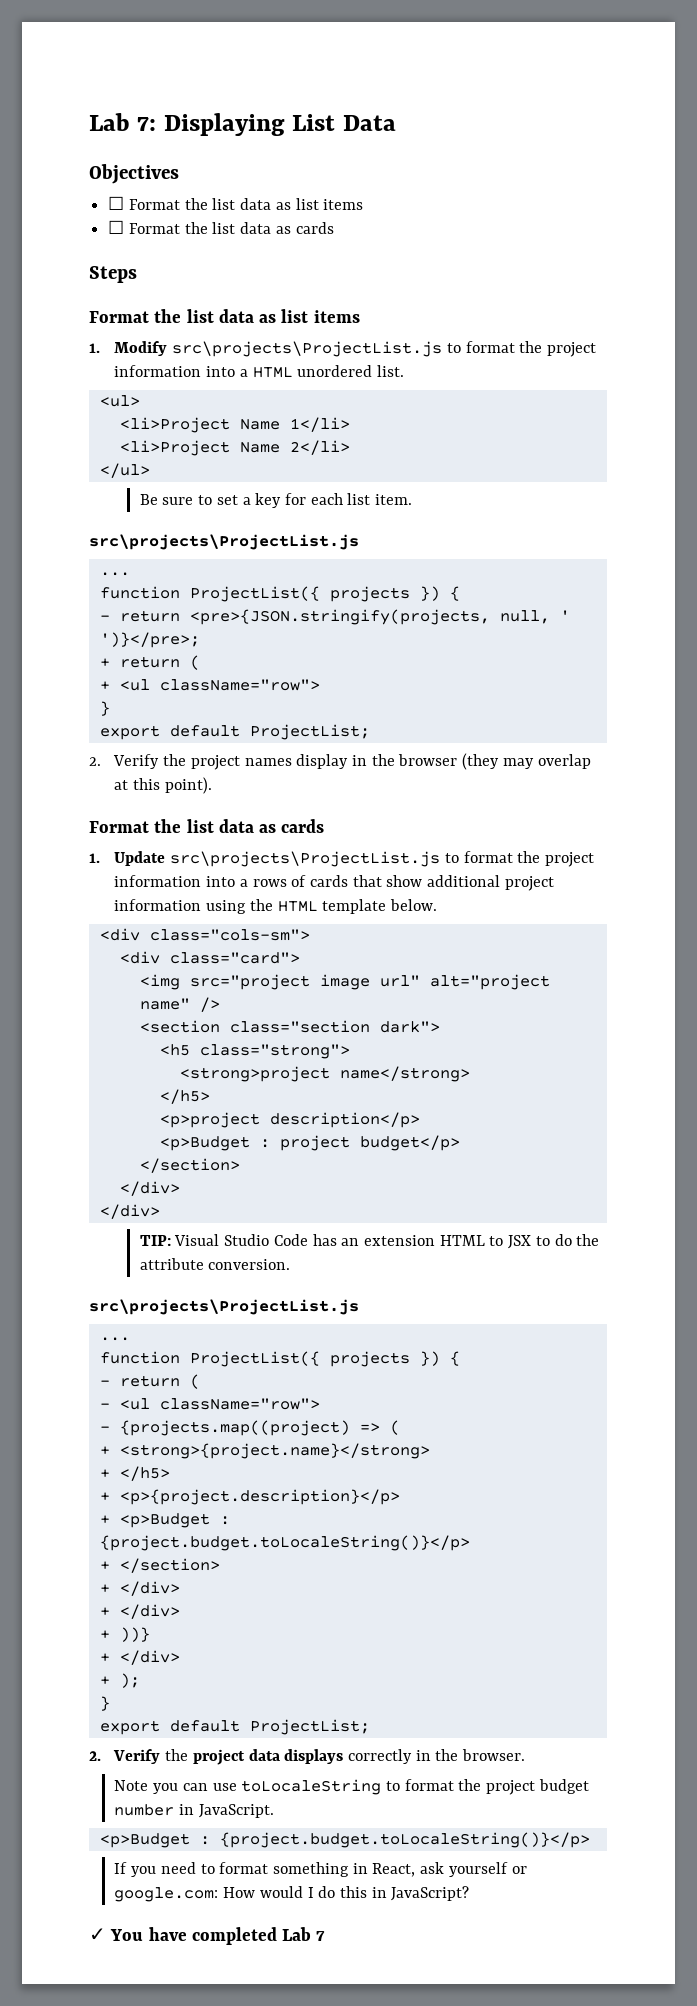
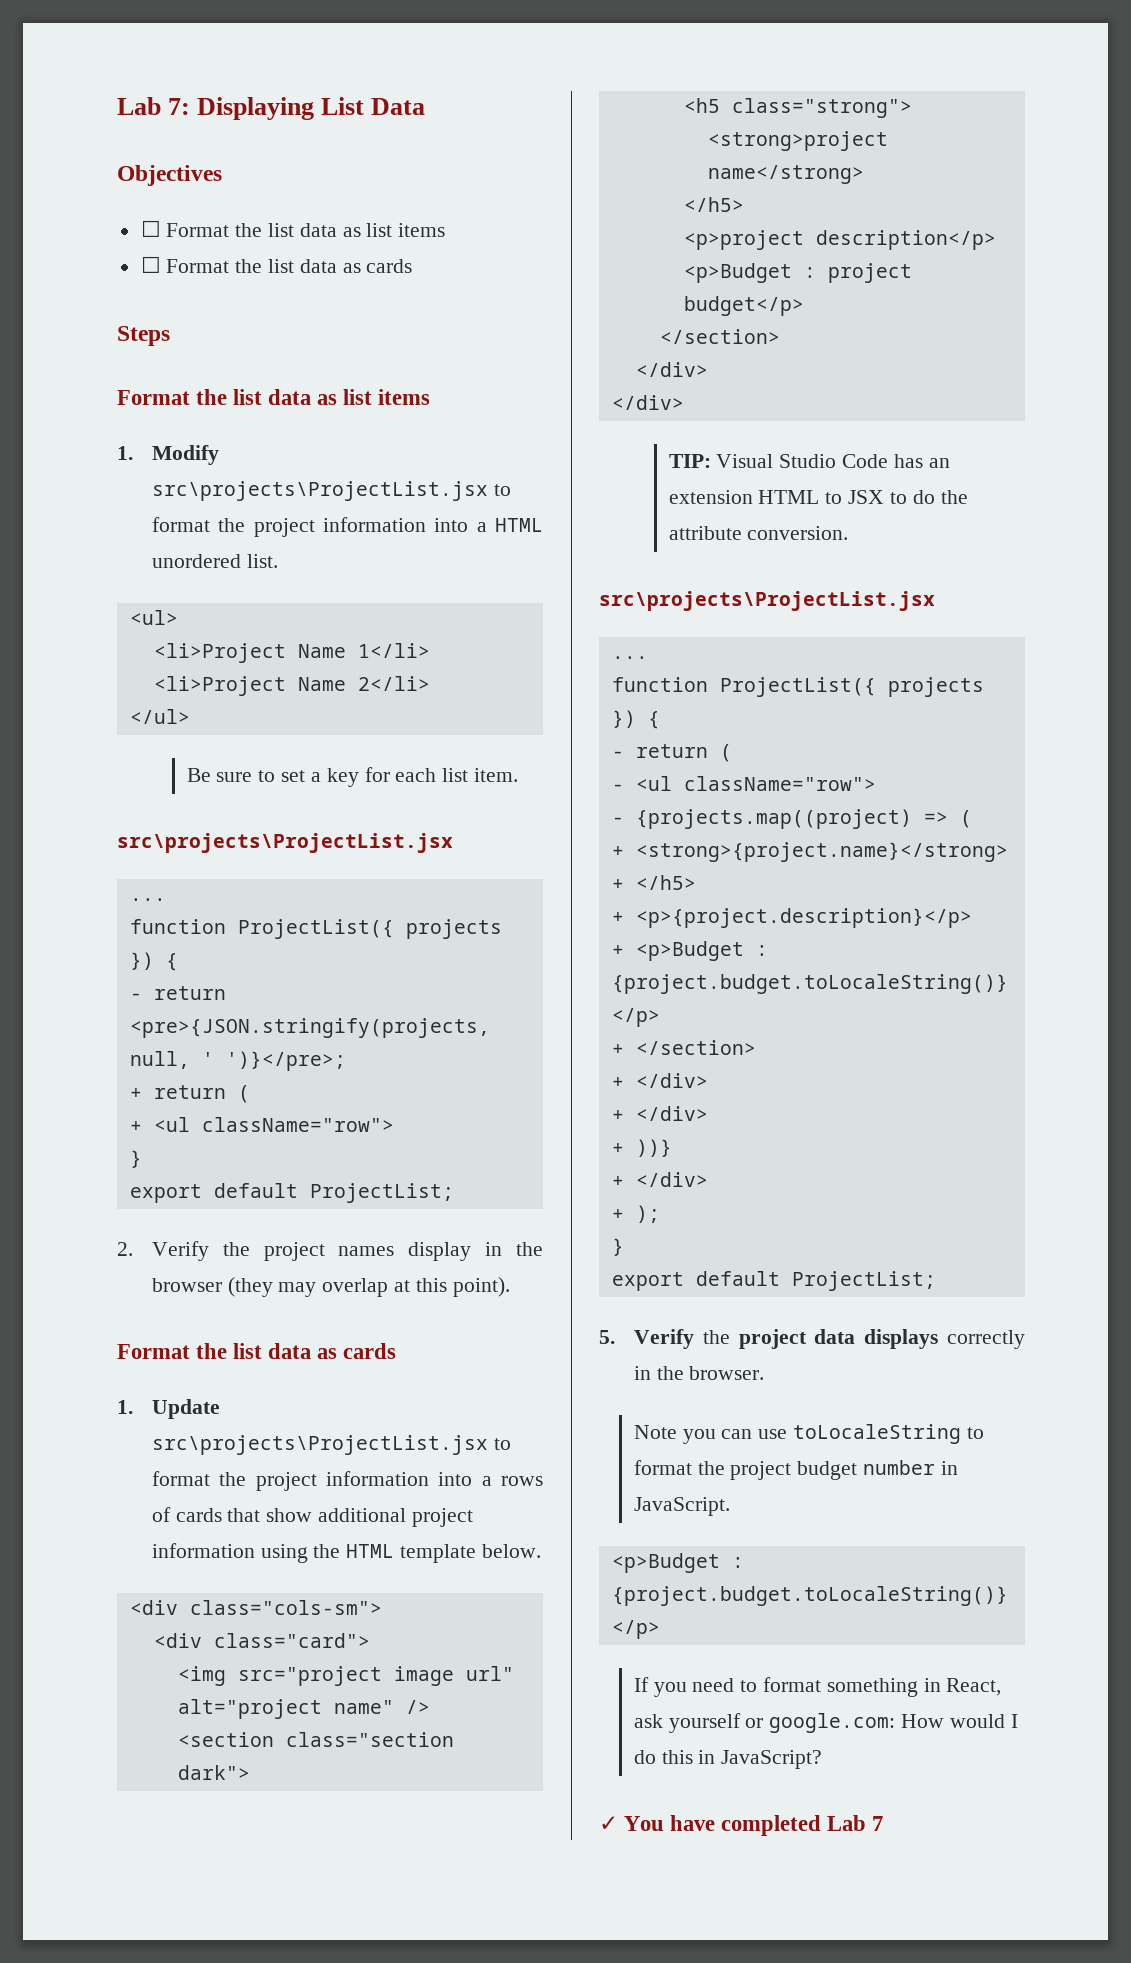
- 1. Modify src\projects\ProjectList.js to format the project information into a HTML unordered list.
+ 1. Modify src\projects\ProjectList.jsx to format the project information into a HTML unordered list.
  Be sure to set a key for each list item.
- src\projects\ProjectList.js
+ src\projects\ProjectList.jsx
- 1. Update src\projects\ProjectList.js to format the project information into a rows of cards that show additional project information using the HTML template below.
+ 1. Update src\projects\ProjectList.jsx to format the project information into a rows of cards that show additional project information using the HTML template below.
  TIP: Visual Studio Code has an extension HTML to JSX to do the attribute conversion.
- src\projects\ProjectList.js
+ src\projects\ProjectList.jsx
- 2. Verify the project data displays correctly in the browser.
+ 5. Verify the project data displays correctly in the browser.

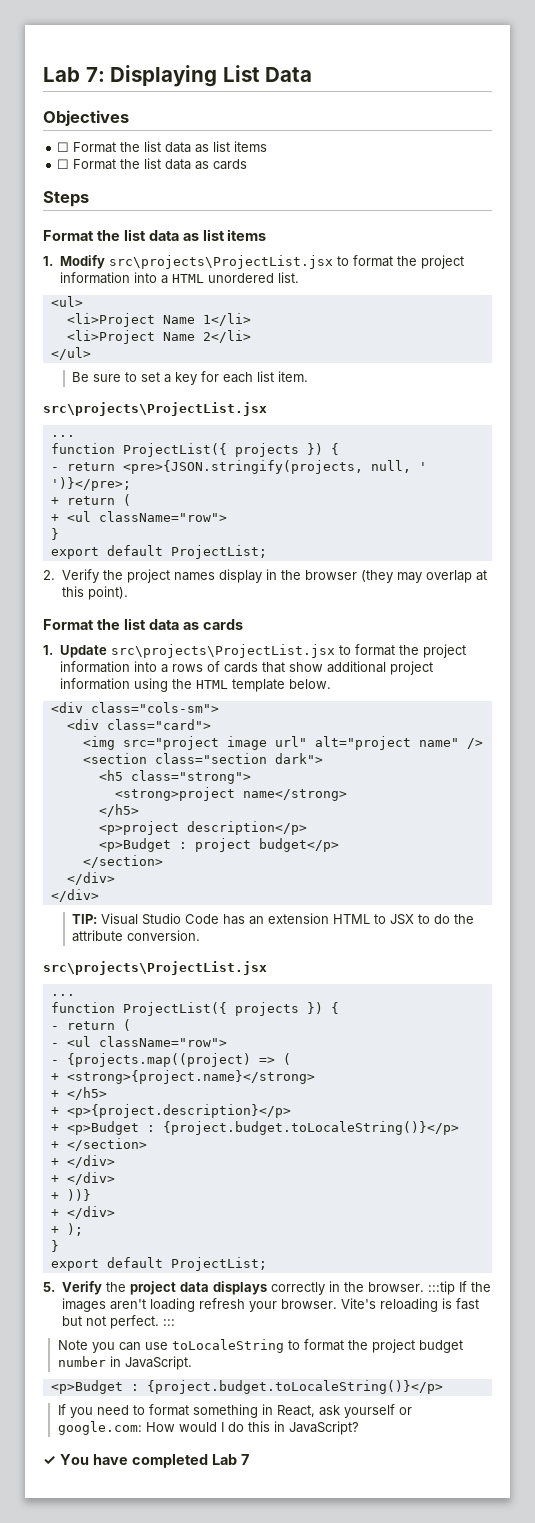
- 5. Verify the project data displays correctly in the browser.
+ 5. Verify the project data displays correctly in the browser. :::tip If the images aren't loading refresh your browser. Vite's reloading is fast but not perfect. :::

